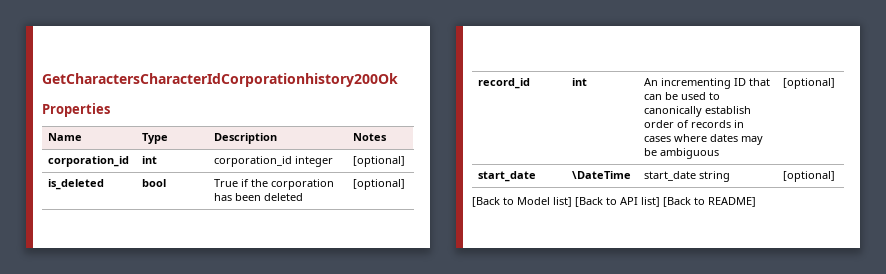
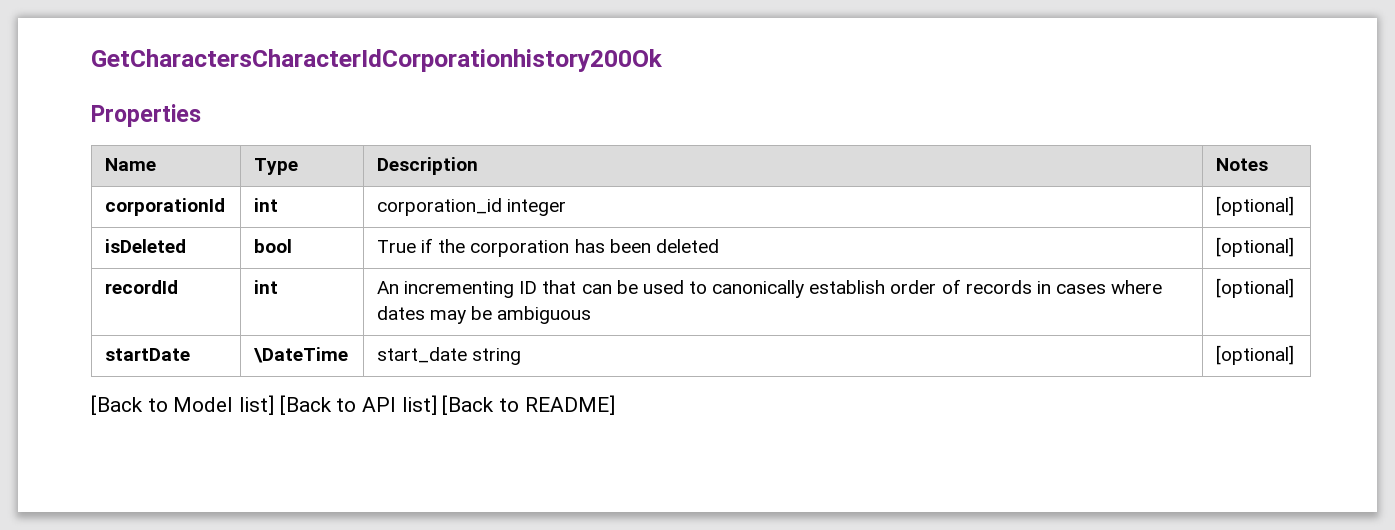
- corporation_id | int | corporation_id integer | [optional]
+ corporationId | int | corporation_id integer | [optional]
- is_deleted | bool | True if the corporation has been deleted | [optional]
+ isDeleted | bool | True if the corporation has been deleted | [optional]
- record_id | int | An incrementing ID that can be used to canonically establish order of records in cases where dates may be ambiguous | [optional]
+ recordId | int | An incrementing ID that can be used to canonically establish order of records in cases where dates may be ambiguous | [optional]
- start_date | \DateTime | start_date string | [optional]
+ startDate | \DateTime | start_date string | [optional]

